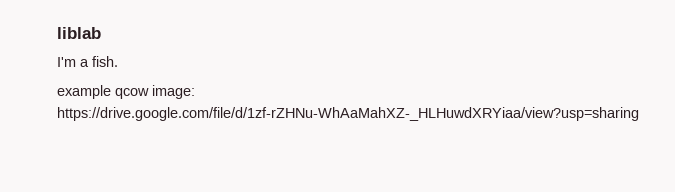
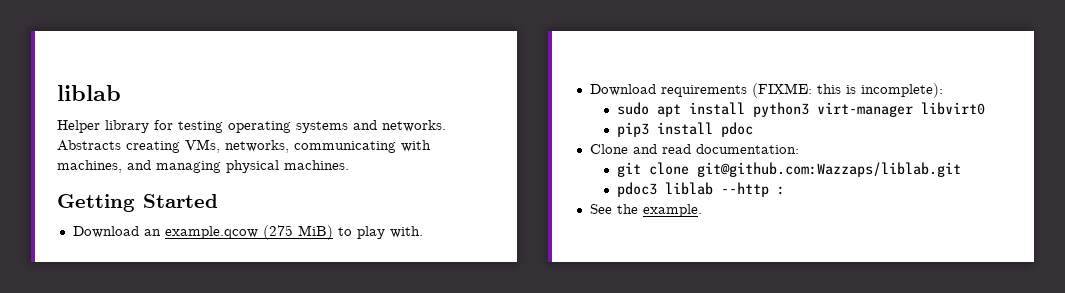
- I'm a fish.
- example qcow image: https://drive.google.com/file/d/1zf-rZHNu-WhAaMahXZ-_HLHuwdXRYiaa/view?usp=sharing
+ Helper library for testing operating systems and networks. Abstracts creating VMs, networks, communicating with machines, and managing physical machines.
+ Getting Started
+ Download an example.qcow (275 MiB) to play with.
+ Download requirements (FIXME: this is incomplete):
+ sudo apt install python3 virt-manager libvirt0
+ pip3 install pdoc
+ Clone and read documentation:
+ git clone git@github.com:Wazzaps/liblab.git
+ pdoc3 liblab --http :
+ See the example.

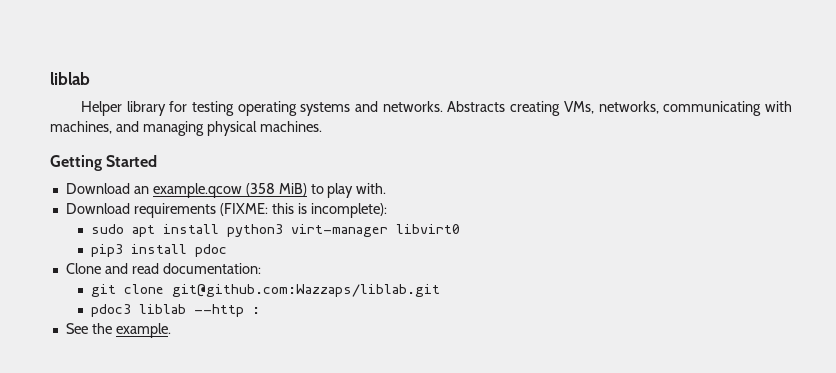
- Download an example.qcow (275 MiB) to play with.
+ Download an example.qcow (358 MiB) to play with.

